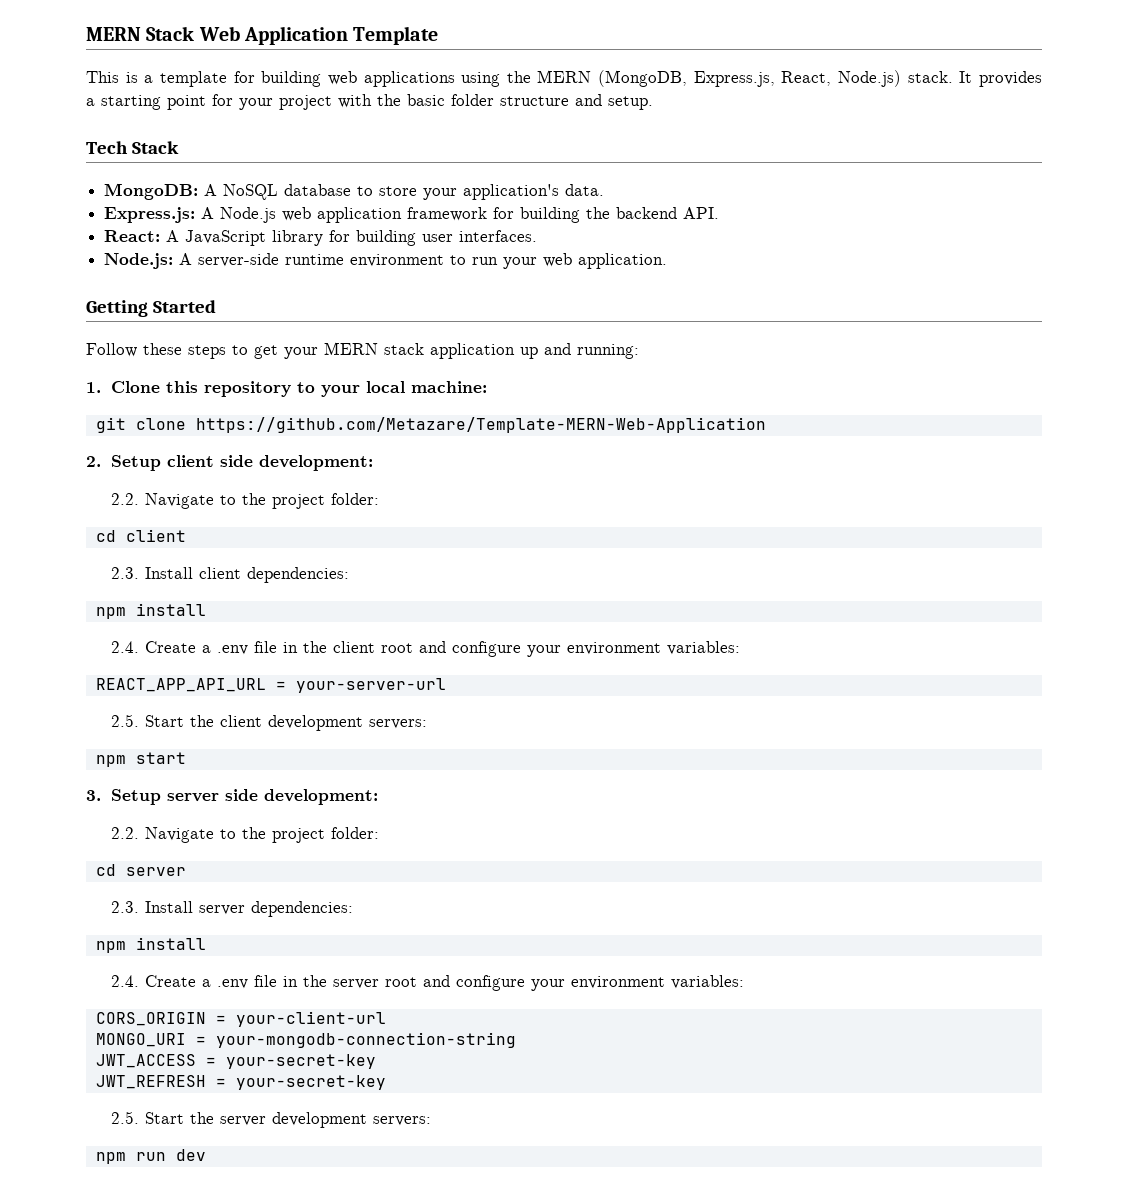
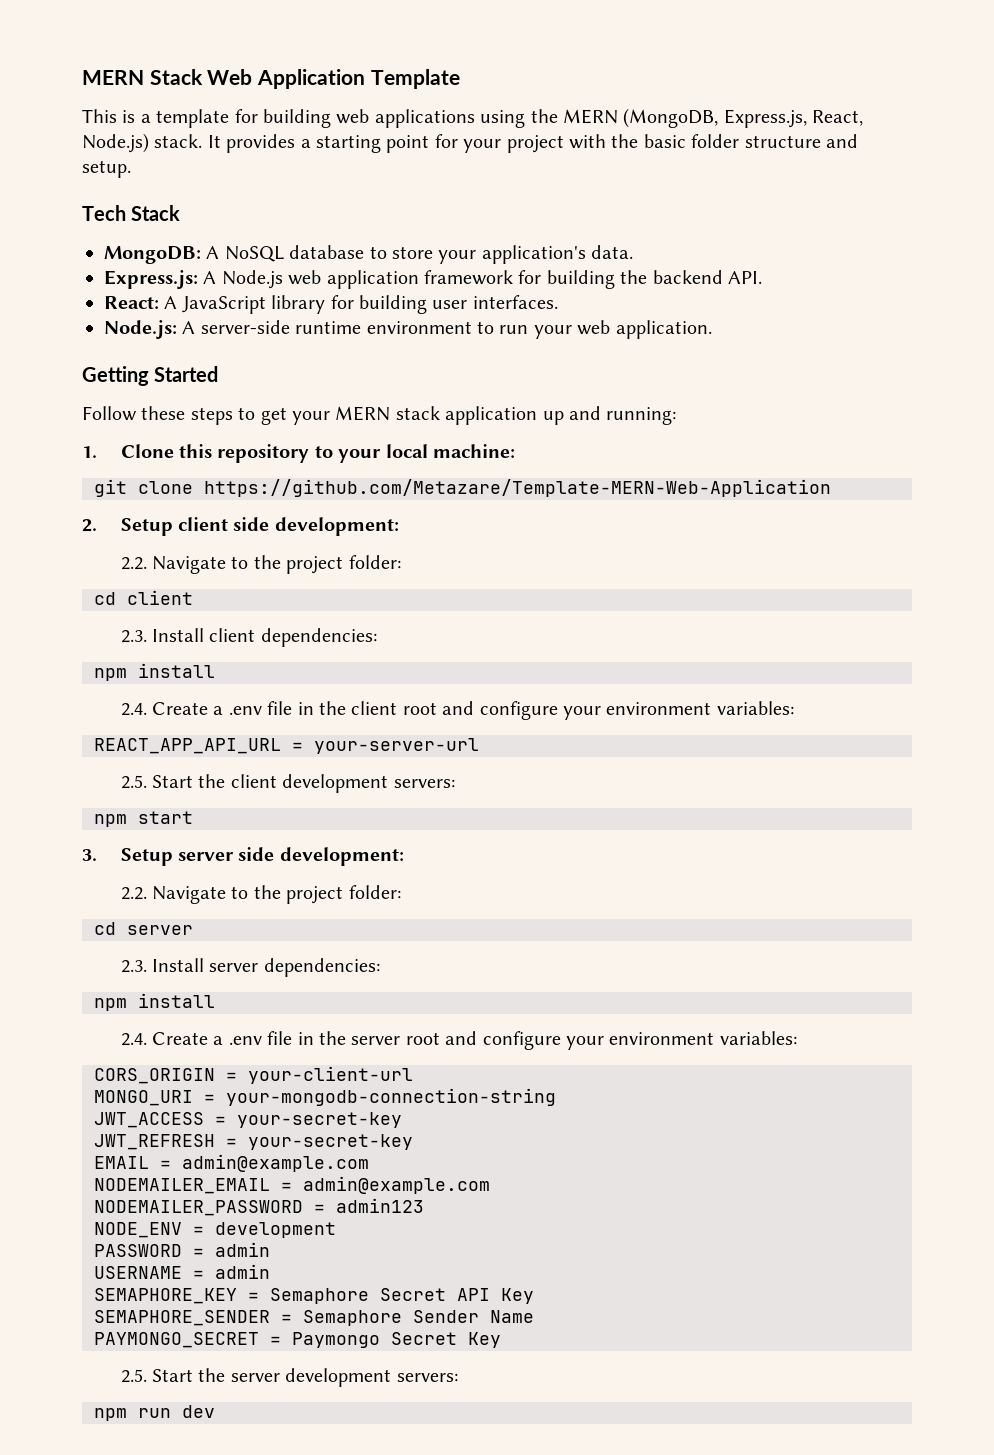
+ EMAIL = admin@example.com
+ NODEMAILER_EMAIL = admin@example.com
+ NODEMAILER_PASSWORD = admin123
+ NODE_ENV = development
+ PASSWORD = admin
+ USERNAME = admin
+ SEMAPHORE_KEY = Semaphore Secret API Key
+ SEMAPHORE_SENDER = Semaphore Sender Name
+ PAYMONGO_SECRET = Paymongo Secret Key

